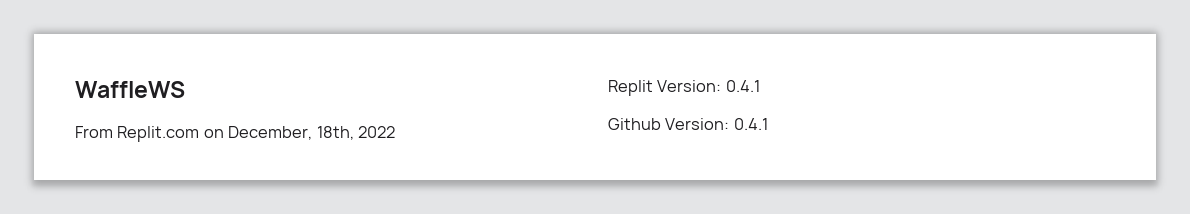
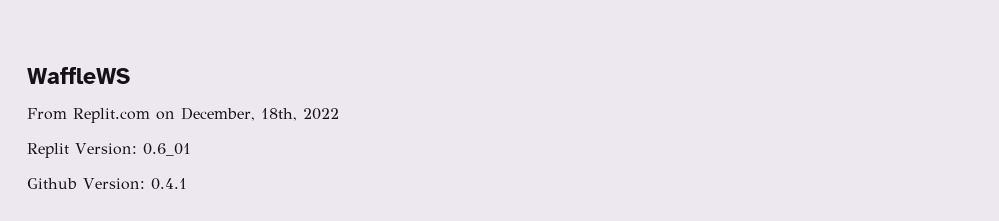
- Replit Version: 0.4.1
+ Replit Version: 0.6_01

